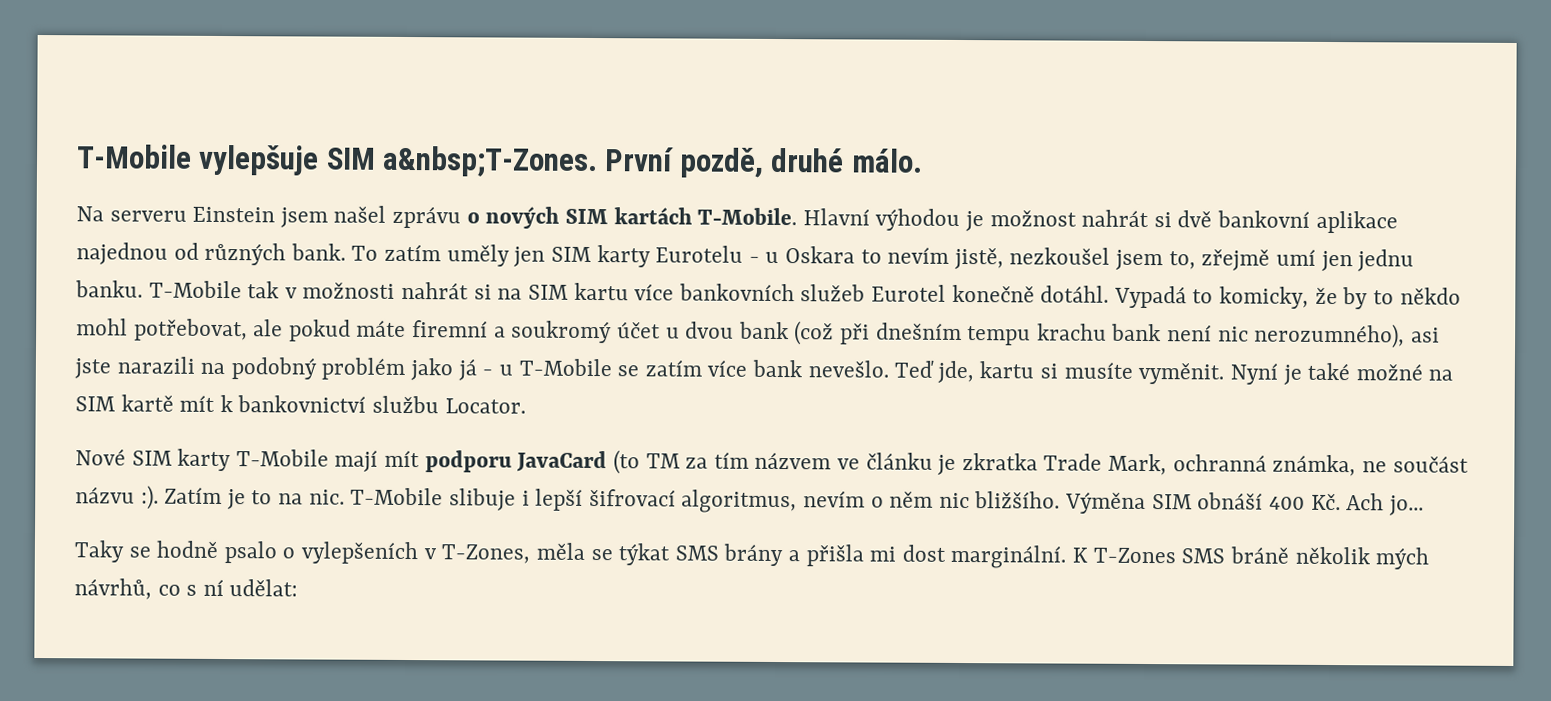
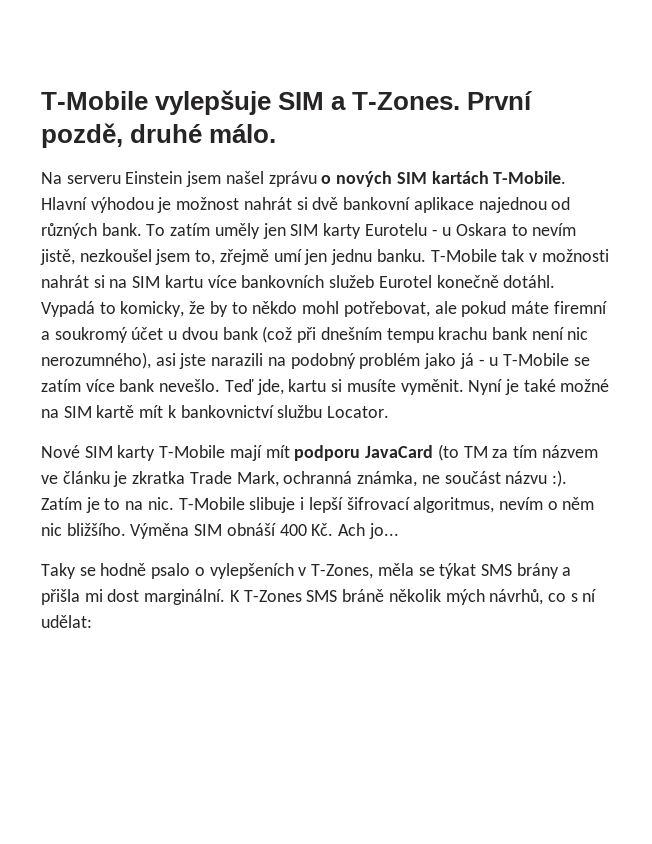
- T-Mobile vylepšuje SIM a&nbsp;T-Zones.
+ T-Mobile vylepšuje SIM a T-Zones.

